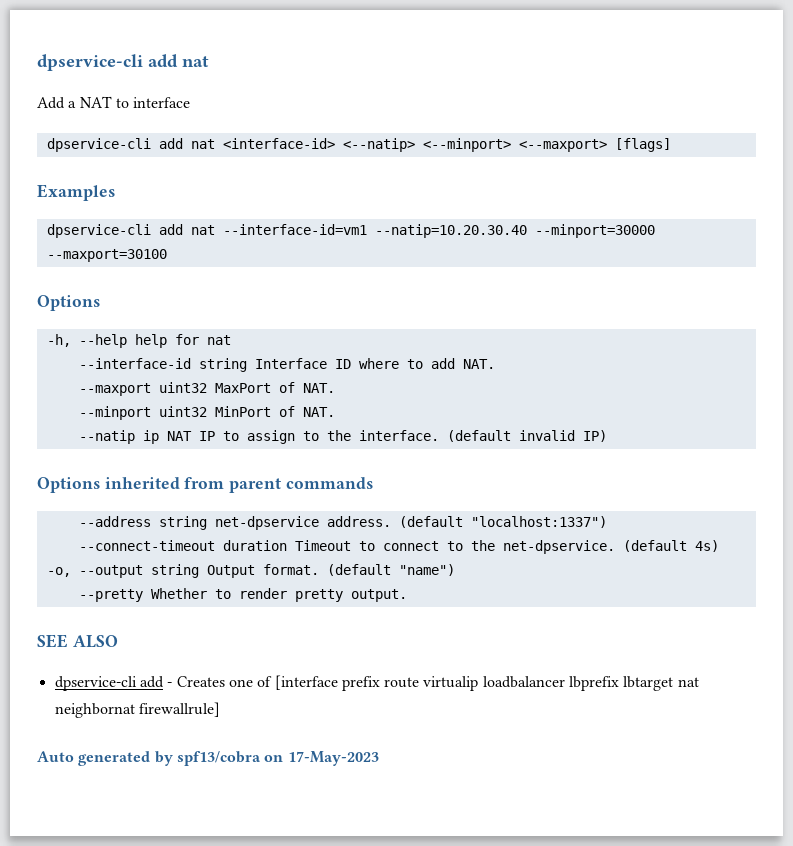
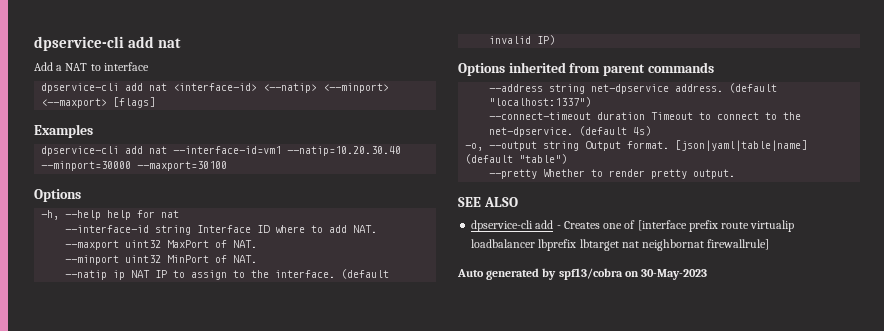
- (default "name")
+ [json|yaml|table|name] (default "table")
- Auto generated by spf13/cobra on 17-May-2023
+ Auto generated by spf13/cobra on 30-May-2023

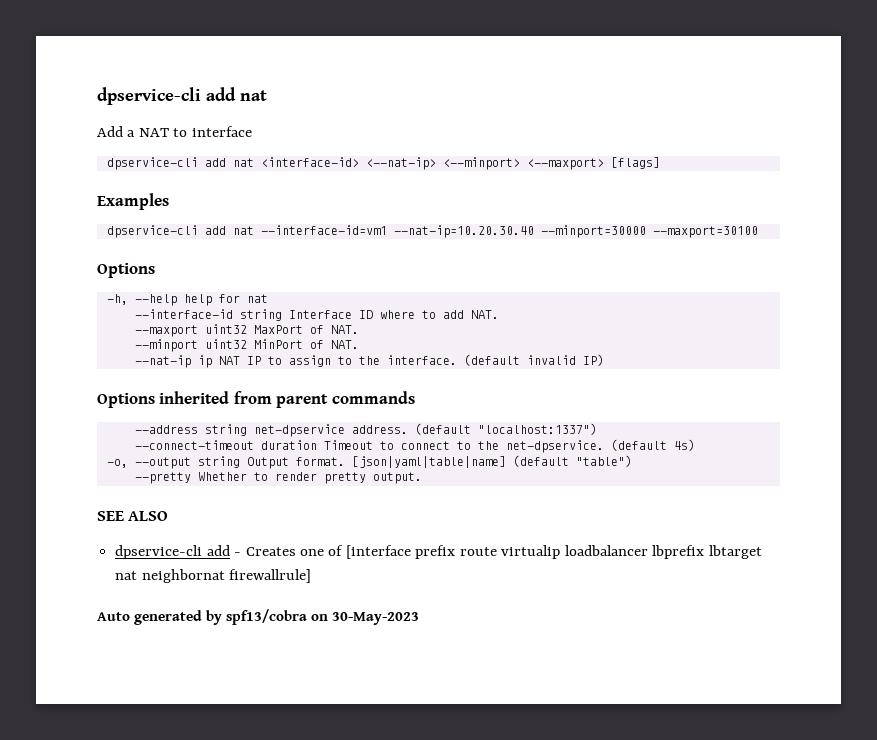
- dpservice-cli add nat <interface-id> <--natip> <--minport> <--maxport> [flags]
+ dpservice-cli add nat <interface-id> <--nat-ip> <--minport> <--maxport> [flags]
- dpservice-cli add nat --interface-id=vm1 --natip=10.20.30.40 --minport=30000 --maxport=30100
+ dpservice-cli add nat --interface-id=vm1 --nat-ip=10.20.30.40 --minport=30000 --maxport=30100
- --natip ip NAT IP to assign to the interface.
+ --nat-ip ip NAT IP to assign to the interface.

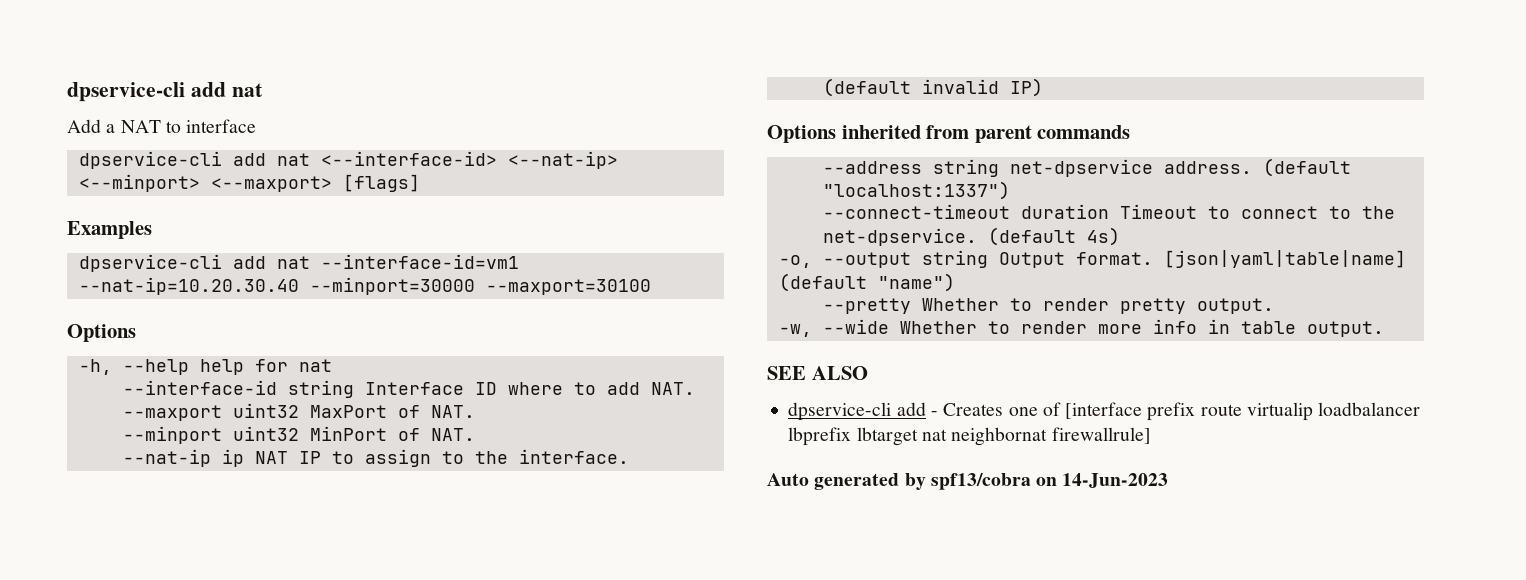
- dpservice-cli add nat <interface-id> <--nat-ip> <--minport> <--maxport> [flags]
+ dpservice-cli add nat <--interface-id> <--nat-ip> <--minport> <--maxport> [flags]
- [json|yaml|table|name] (default "table")
+ [json|yaml|table|name] (default "name")
+ -w, --wide Whether to render more info in table output.
- Auto generated by spf13/cobra on 30-May-2023
+ Auto generated by spf13/cobra on 14-Jun-2023

